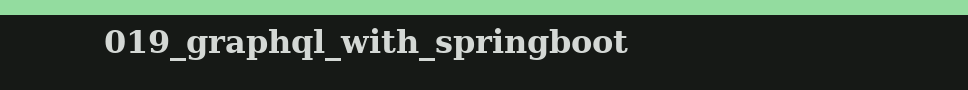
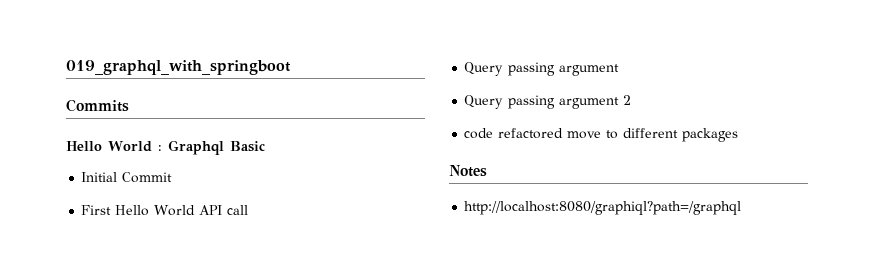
+ Commits
+ Hello World : Graphql Basic
+ Initial Commit
+ First Hello World API call
+ Query passing argument
+ Query passing argument 2
+ code refactored move to different packages
+ Notes
+ http://localhost:8080/graphiql?path=/graphql

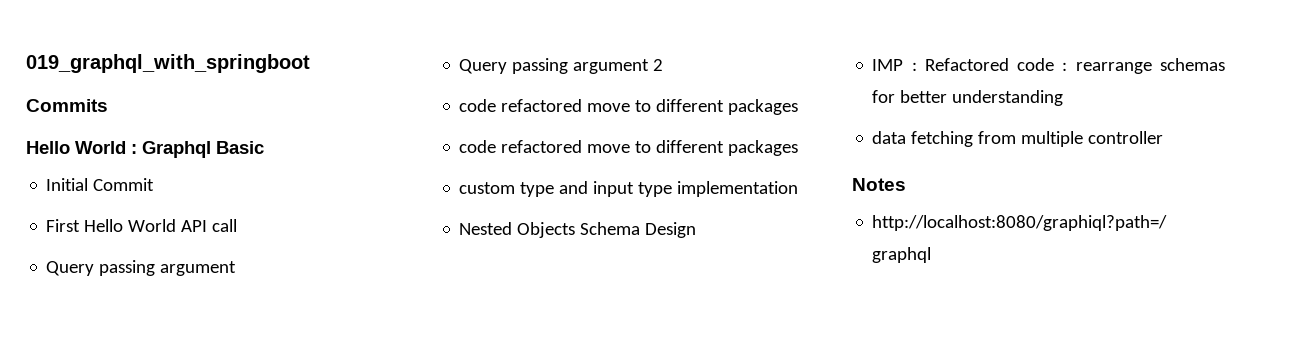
  Query passing argument 2
  code refactored move to different packages
+ code refactored move to different packages
+ custom type and input type implementation
+ Nested Objects Schema Design
+ IMP : Refactored code : rearrange schemas for better understanding
+ data fetching from multiple controller

